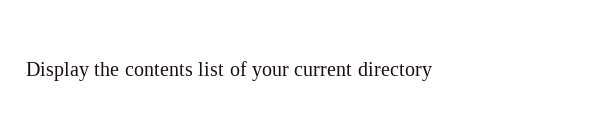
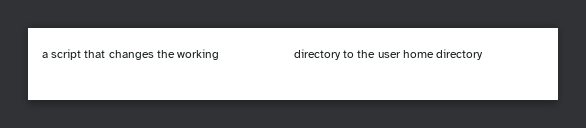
- Display the contents list of your current directory
+ a script that changes the working directory to the user home directory

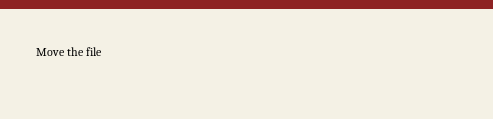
- a script that changes the working directory to the user home directory
+ Move the file

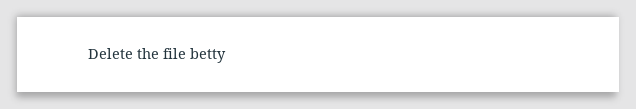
- Move the file
+ Delete the file betty

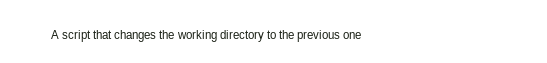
- Delete the file betty
+ A script that changes the working directory to the previous one

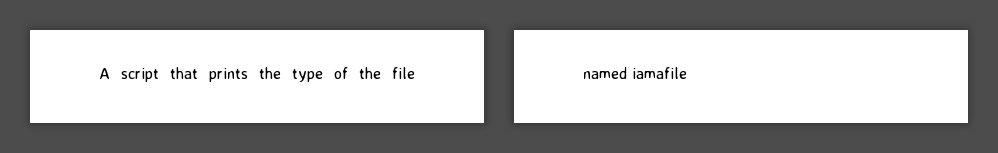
- A script that changes the working directory to the previous one
+ A script that prints the type of the file named iamafile

